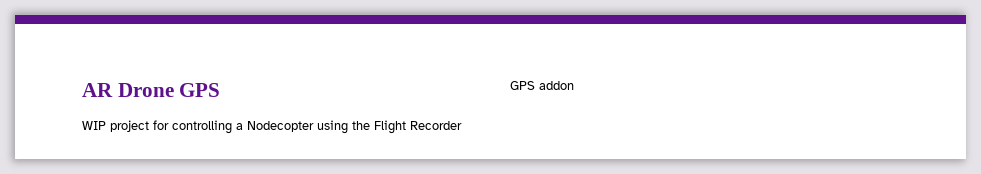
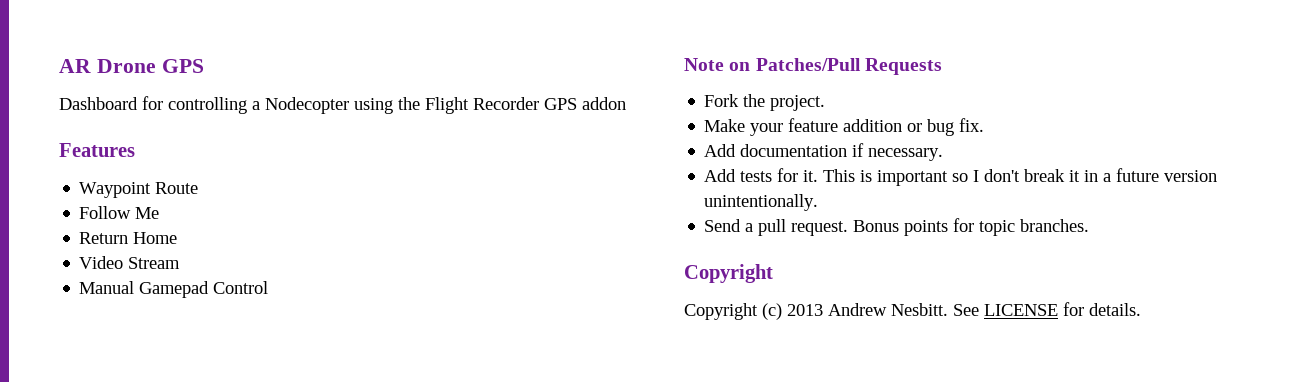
- WIP project for controlling a Nodecopter using the Flight Recorder GPS addon
+ Dashboard for controlling a Nodecopter using the Flight Recorder GPS addon
+ Features
+ Waypoint Route
+ Follow Me
+ Return Home
+ Video Stream
+ Manual Gamepad Control
+ Note on Patches/Pull Requests
+ Fork the project.
+ Make your feature addition or bug fix.
+ Add documentation if necessary.
+ Add tests for it. This is important so I don't break it in a future version unintentionally.
+ Send a pull request. Bonus points for topic branches.
+ Copyright
+ Copyright (c) 2013 Andrew Nesbitt. See LICENSE for details.

